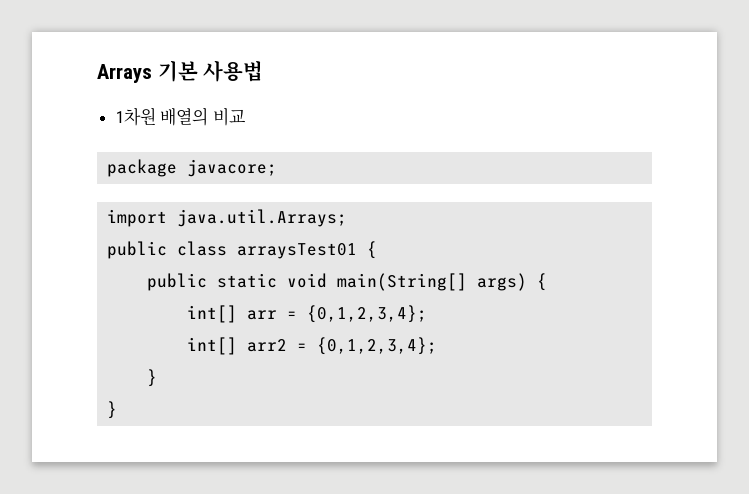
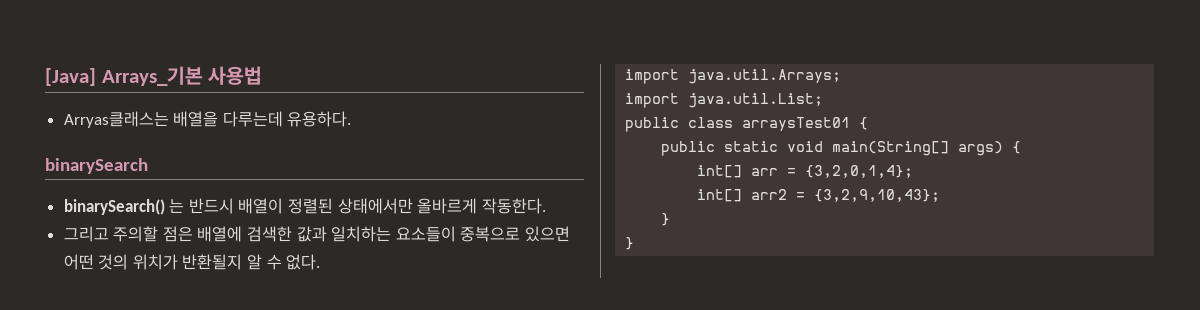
- Arrays 기본 사용법
+ [Java] Arrays_기본 사용법
- 1차원 배열의 비교
- package javacore;
+ Arryas클래스는 배열을 다루는데 유용하다.
+ binarySearch
+ binarySearch() 는 반드시 배열이 정렬된 상태에서만 올바르게 작동한다.
+ 그리고 주의할 점은 배열에 검색한 값과 일치하는 요소들이 중복으로 있으면 어떤 것의 위치가 반환될지 알 수 없다.
+ import java.util.List;
- int[] arr = {0,1,2,3,4};
+ int[] arr = {3,2,0,1,4};
- int[] arr2 = {0,1,2,3,4};
+ int[] arr2 = {3,2,9,10,43};

